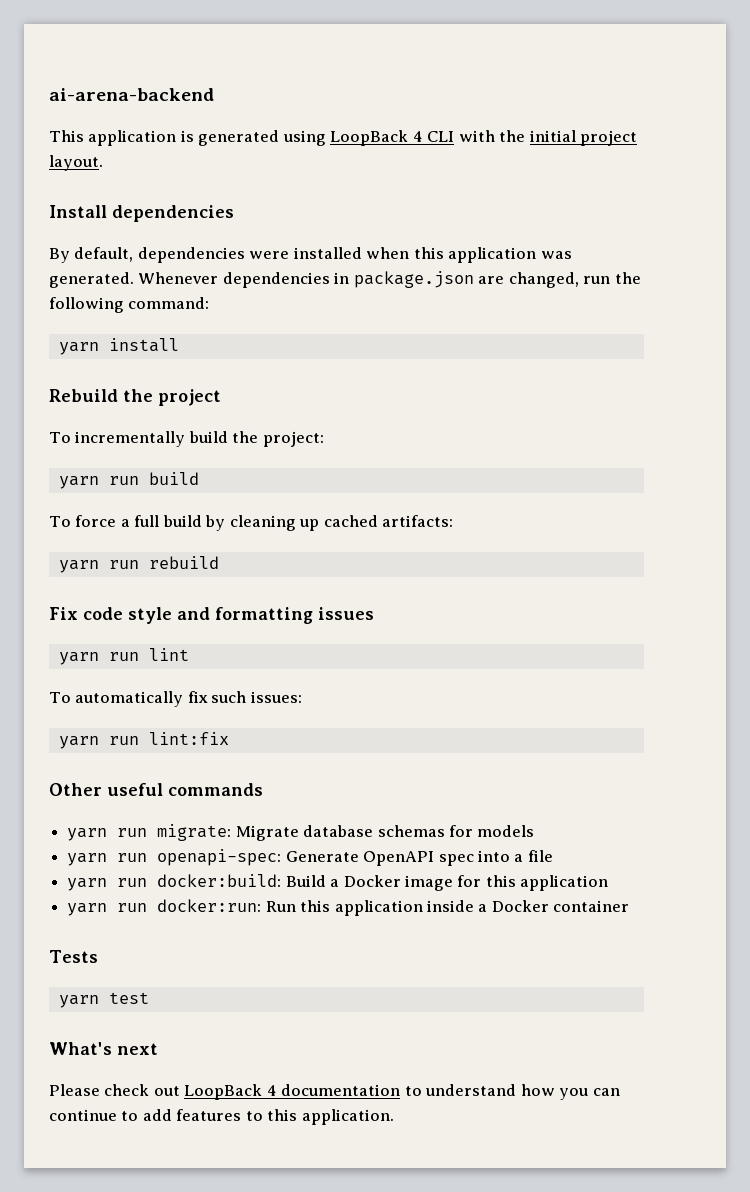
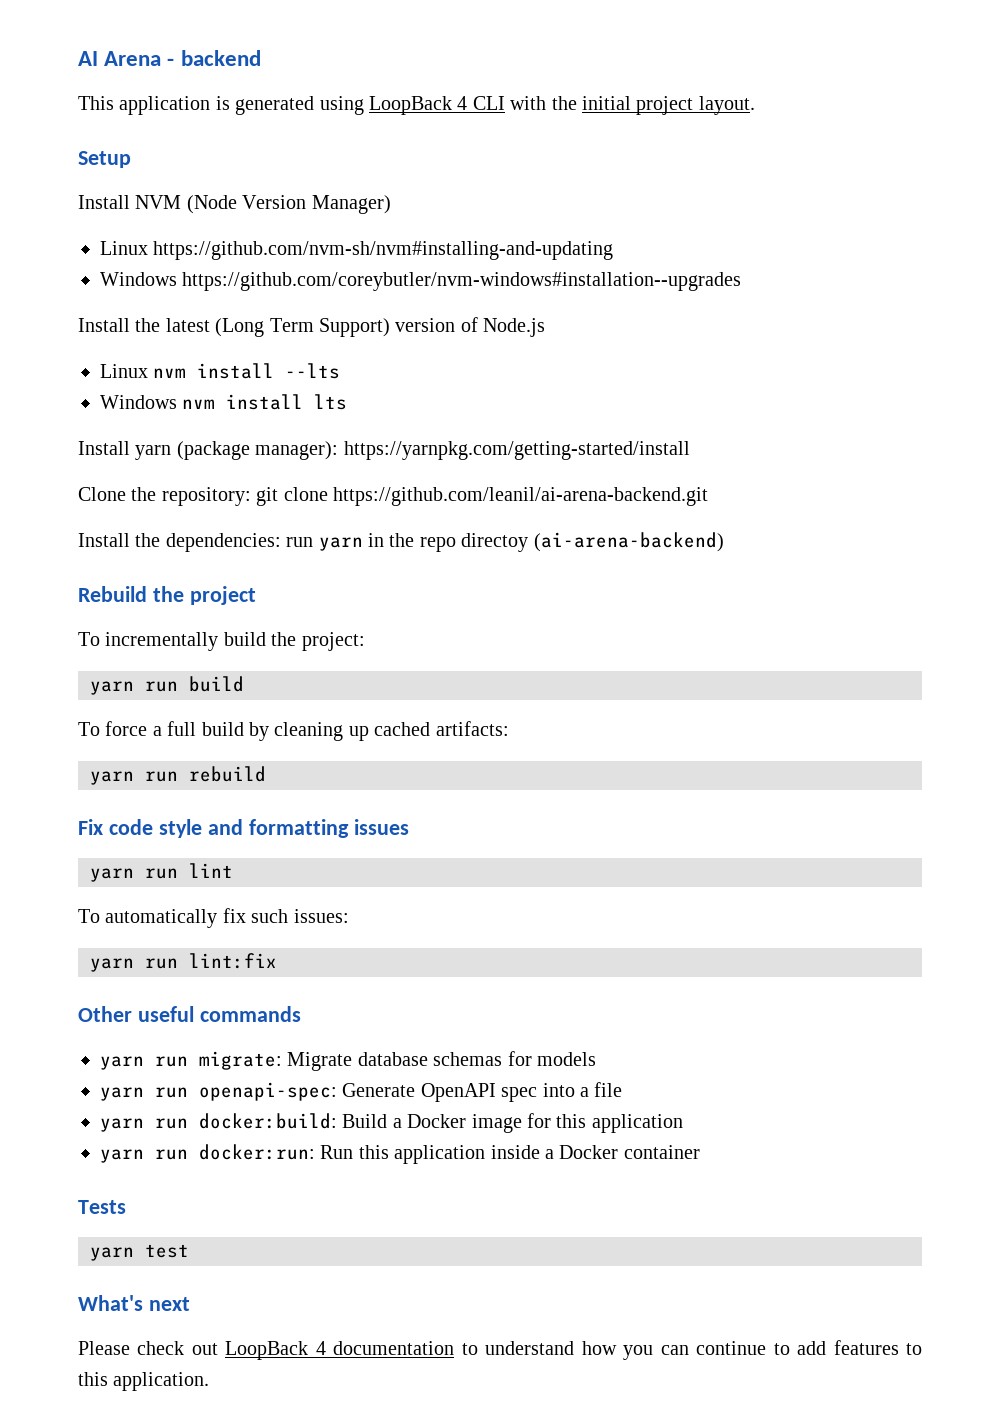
- ai-arena-backend
+ AI Arena - backend
- Install dependencies
- By default, dependencies were installed when this application was generated. Whenever dependencies in package.json are changed, run the following command:
- yarn install
+ Setup
+ Install NVM (Node Version Manager)
+ Linux https://github.com/nvm-sh/nvm#installing-and-updating
+ Windows https://github.com/coreybutler/nvm-windows#installation--upgrades
+ Install the latest (Long Term Support) version of Node.js
+ Linux nvm install --lts
+ Windows nvm install lts
+ Install yarn (package manager): https://yarnpkg.com/getting-started/install
+ Clone the repository: git clone https://github.com/leanil/ai-arena-backend.git
+ Install the dependencies: run yarn in the repo directoy (ai-arena-backend)

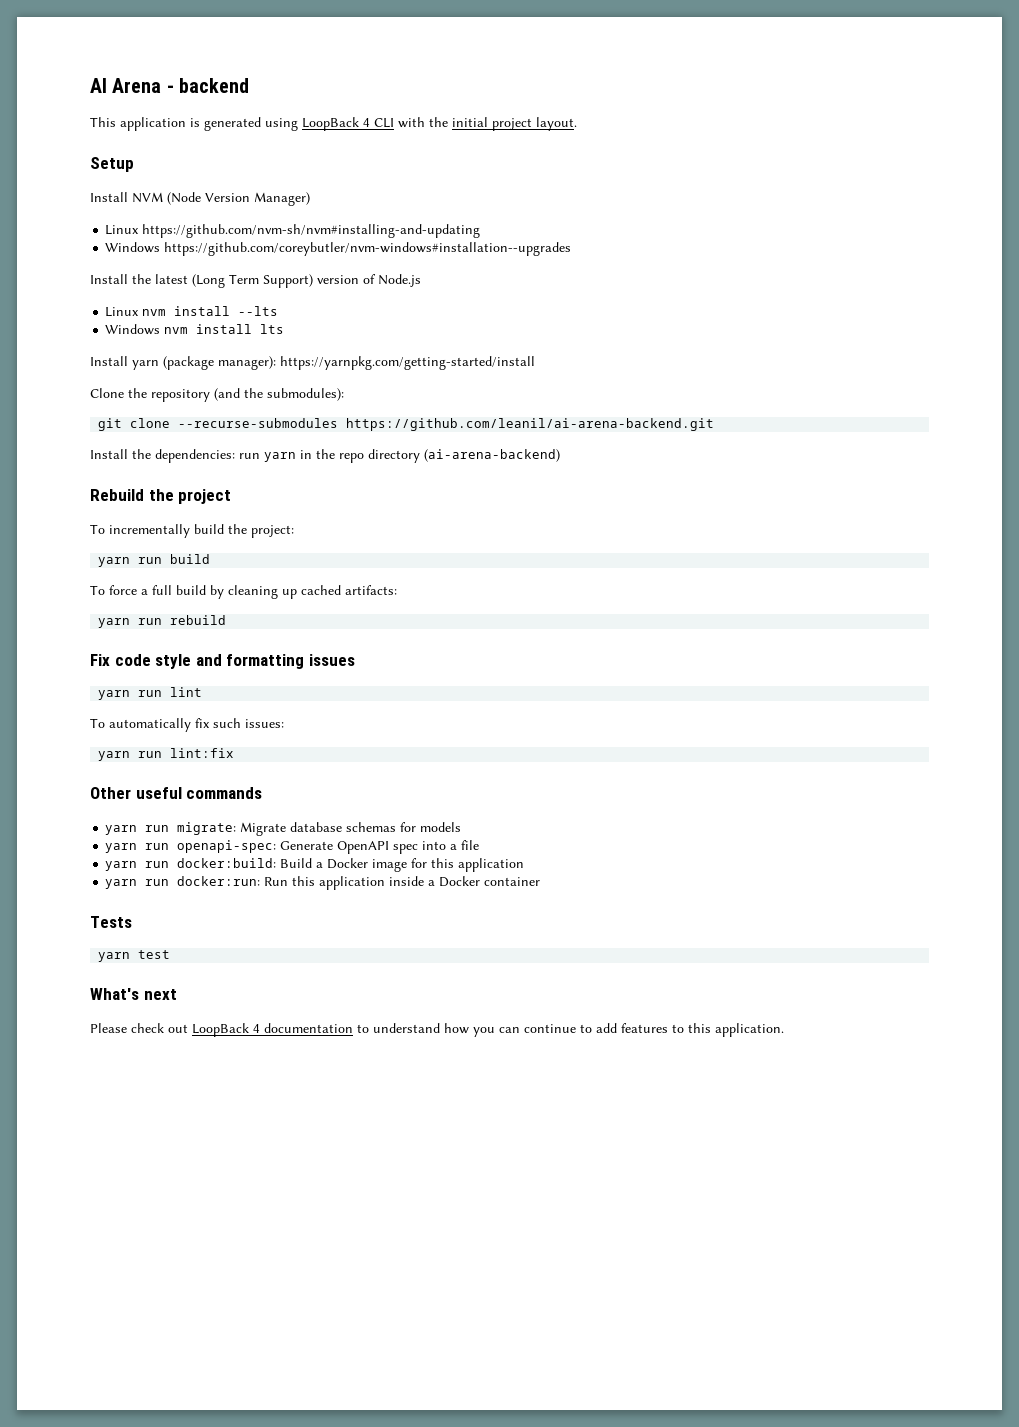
- Clone the repository: git clone https://github.com/leanil/ai-arena-backend.git
+ Clone the repository (and the submodules):
+ git clone --recurse-submodules https://github.com/leanil/ai-arena-backend.git
- Install the dependencies: run yarn in the repo directoy (ai-arena-backend)
+ Install the dependencies: run yarn in the repo directory (ai-arena-backend)

